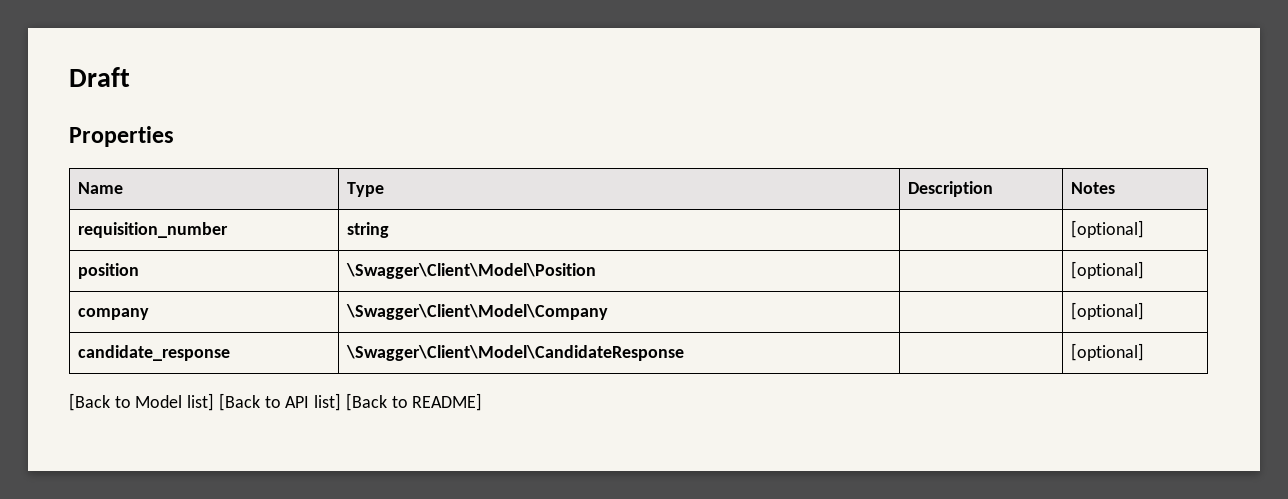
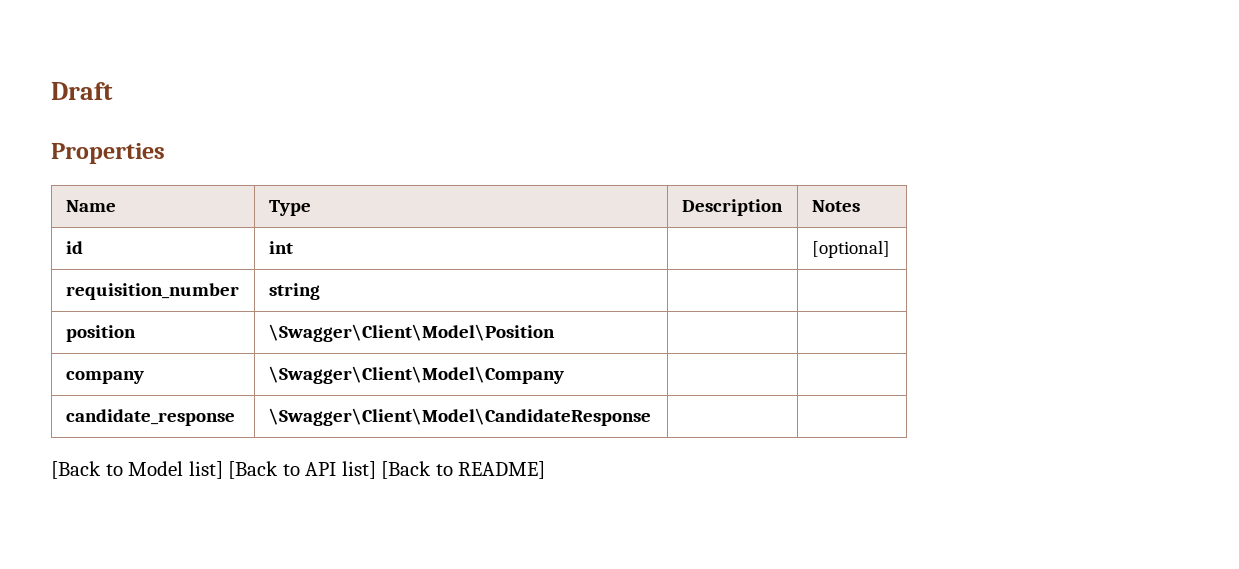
+ id | int | | [optional]
- requisition_number | string | | [optional]
+ requisition_number | string | |
- position | \Swagger\Client\Model\Position | | [optional]
+ position | \Swagger\Client\Model\Position | |
- company | \Swagger\Client\Model\Company | | [optional]
+ company | \Swagger\Client\Model\Company | |
- candidate_response | \Swagger\Client\Model\CandidateResponse | | [optional]
+ candidate_response | \Swagger\Client\Model\CandidateResponse | |

